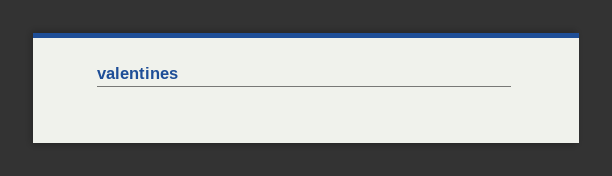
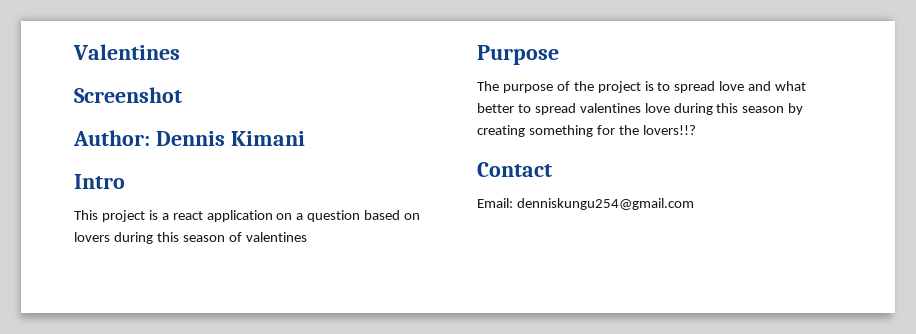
- valentines
+ Valentines
+ Screenshot
+ Author: Dennis Kimani
+ Intro
+ This project is a react application on a question based on lovers during this season of valentines
+ Purpose
+ The purpose of the project is to spread love and what better to spread valentines love during this season by creating something for the lovers!!?
+ Contact
+ Email: denniskungu254@gmail.com

